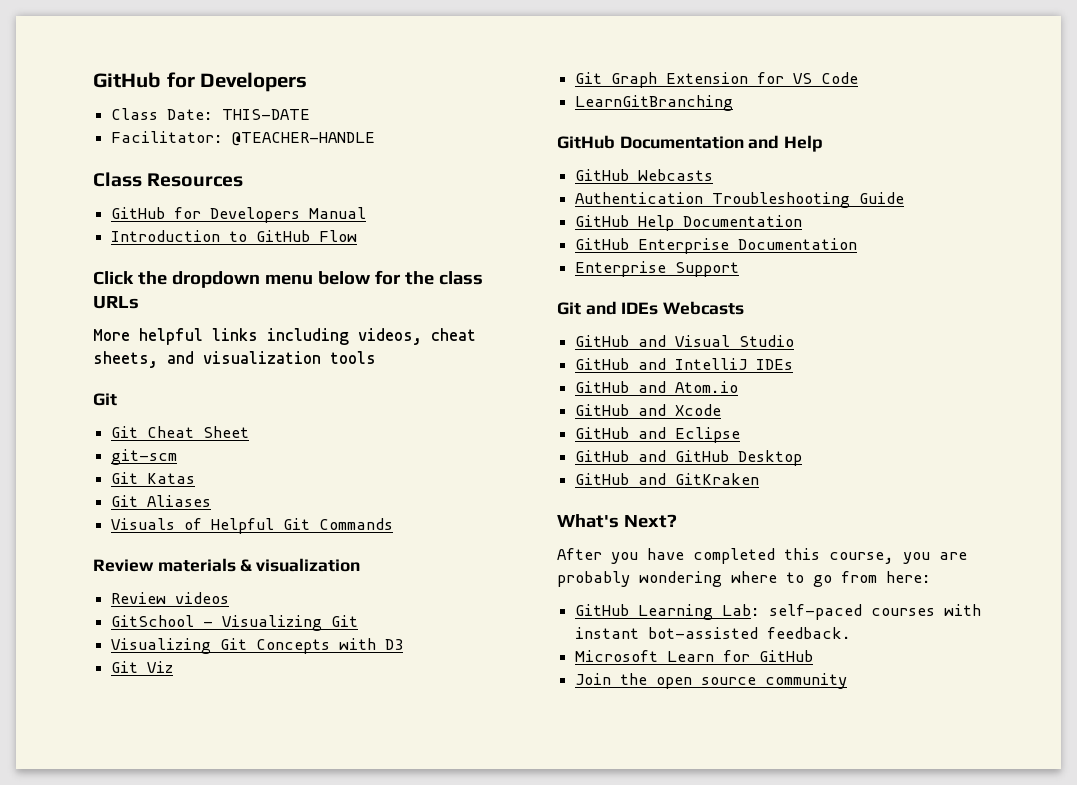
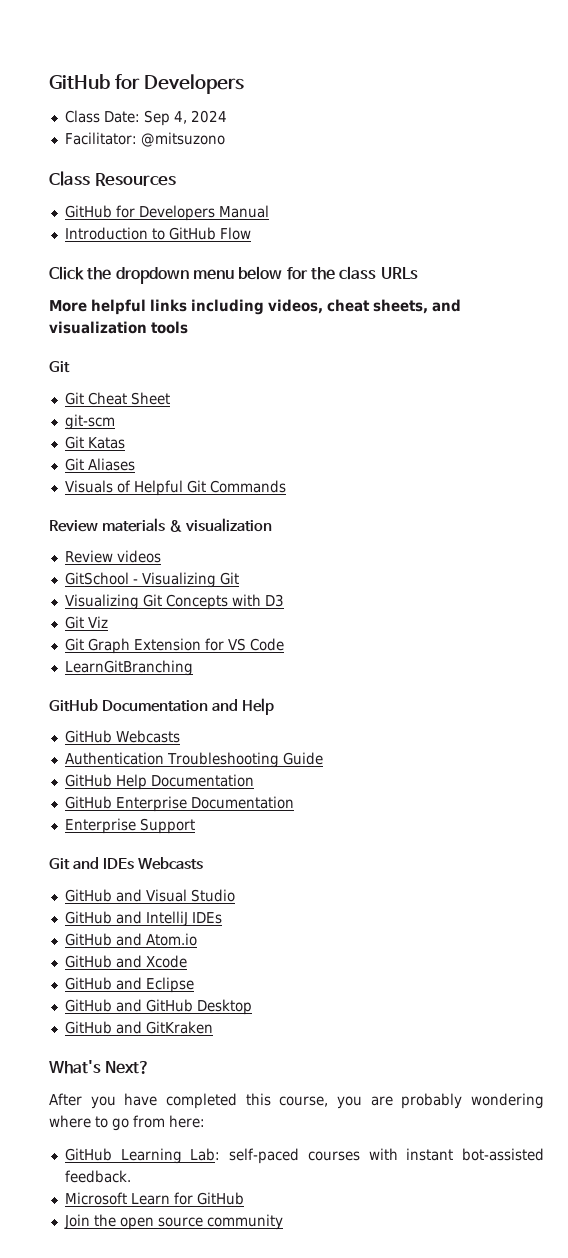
- Class Date: THIS-DATE
+ Class Date: Sep 4, 2024
- Facilitator: @TEACHER-HANDLE
+ Facilitator: @mitsuzono

